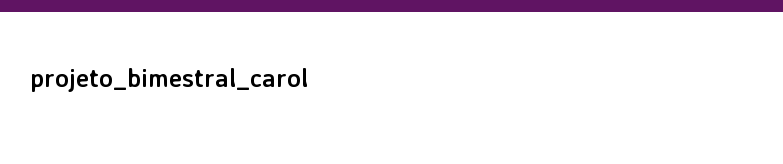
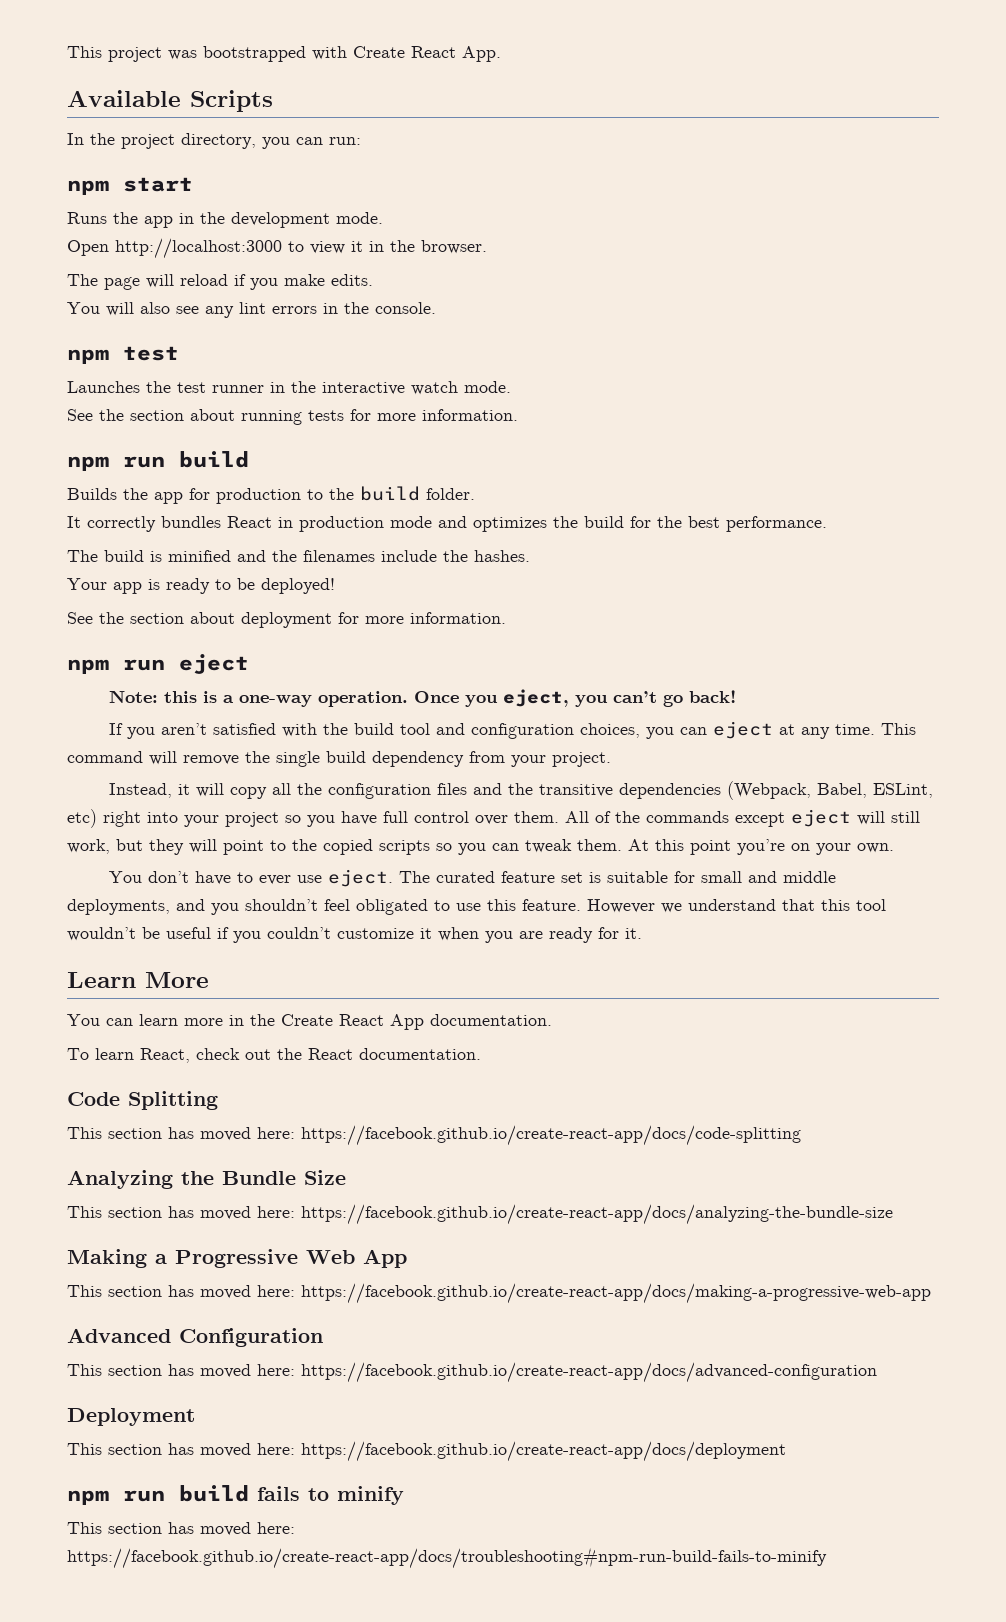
- projeto_bimestral_carol
+ This project was bootstrapped with Create React App.
+ Available Scripts
+ In the project directory, you can run:
+ npm start
+ Runs the app in the development mode.
+ Open http://localhost:3000 to view it in the browser.
+ The page will reload if you make edits.
+ You will also see any lint errors in the console.
+ npm test
+ Launches the test runner in the interactive watch mode.
+ See the section about running tests for more information.
+ npm run build
+ Builds the app for production to the build folder.
+ It correctly bundles React in production mode and optimizes the build for the best performance.
+ The build is minified and the filenames include the hashes.
+ Your app is ready to be deployed!
+ See the section about deployment for more information.
+ npm run eject
+ Note: this is a one-way operation. Once you eject, you can’t go back!
+ If you aren’t satisfied with the build tool and configuration choices, you can eject at any time. This command will remove the single build dependency from your project.
+ Instead, it will copy all the configuration files and the transitive dependencies (Webpack, Babel, ESLint, etc) right into your project so you have full control over them. All of the commands except eject will still work, but they will point to the copied scripts so you can tweak them. At this point you’re on your own.
+ You don’t have to ever use eject. The curated feature set is suitable for small and middle deployments, and you shouldn’t feel obligated to use this feature. However we understand that this tool wouldn’t be useful if you couldn’t customize it when you are ready for it.
+ Learn More
+ You can learn more in the Create React App documentation.
+ To learn React, check out the React documentation.
+ Code Splitting
+ This section has moved here: https://facebook.github.io/create-react-app/docs/code-splitting
+ Analyzing the Bundle Size
+ This section has moved here: https://facebook.github.io/create-react-app/docs/analyzing-the-bundle-size
+ Making a Progressive Web App
+ This section has moved here: https://facebook.github.io/create-react-app/docs/making-a-progressive-web-app
+ Advanced Configuration
+ This section has moved here: https://facebook.github.io/create-react-app/docs/advanced-configuration
+ Deployment
+ This section has moved here: https://facebook.github.io/create-react-app/docs/deployment
+ npm run build fails to minify
+ This section has moved here: https://facebook.github.io/create-react-app/docs/troubleshooting#npm-run-build-fails-to-minify

